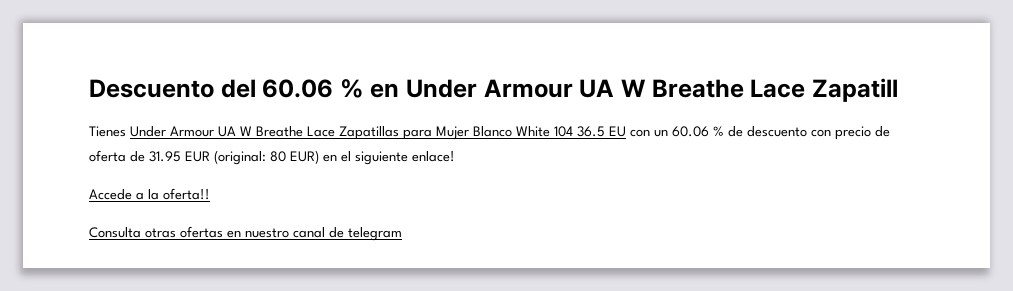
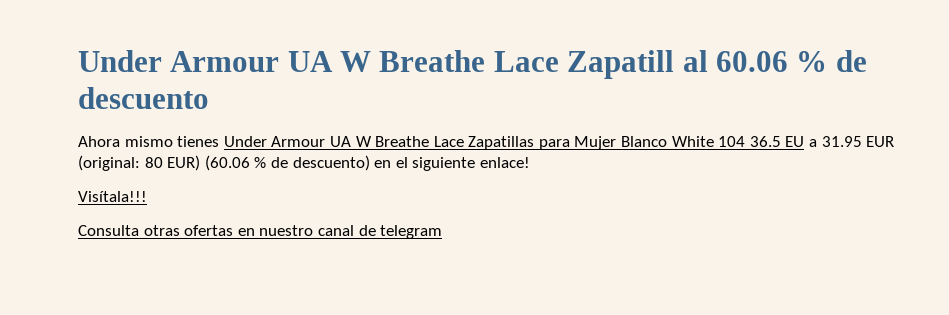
- Descuento del 60.06 % en Under Armour UA W Breathe Lace Zapatill
- Tienes Under Armour UA W Breathe Lace Zapatillas para Mujer Blanco White 104 36.5 EU con un 60.06 % de descuento con precio de oferta de 31.95 EUR (original: 80 EUR) en el siguiente enlace!
+ Under Armour UA W Breathe Lace Zapatill al 60.06 % de descuento
+ Ahora mismo tienes Under Armour UA W Breathe Lace Zapatillas para Mujer Blanco White 104 36.5 EU a 31.95 EUR (original: 80 EUR) (60.06 % de descuento) en el siguiente enlace!
- Accede a la oferta!!
+ Visítala!!!

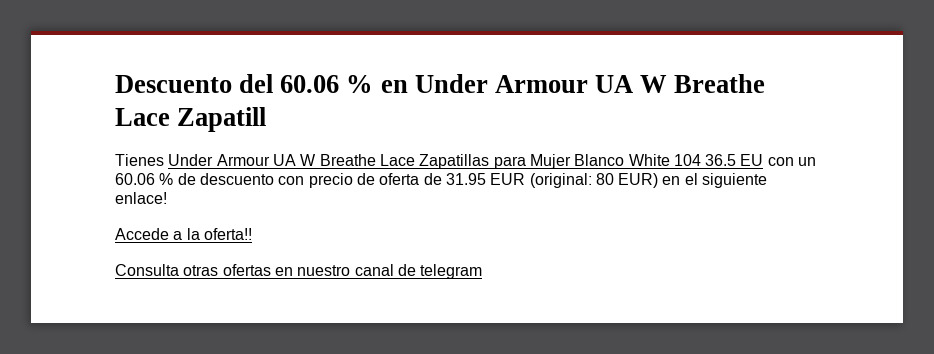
- Under Armour UA W Breathe Lace Zapatill al 60.06 % de descuento
- Ahora mismo tienes Under Armour UA W Breathe Lace Zapatillas para Mujer Blanco White 104 36.5 EU a 31.95 EUR (original: 80 EUR) (60.06 % de descuento) en el siguiente enlace!
+ Descuento del 60.06 % en Under Armour UA W Breathe Lace Zapatill
+ Tienes Under Armour UA W Breathe Lace Zapatillas para Mujer Blanco White 104 36.5 EU con un 60.06 % de descuento con precio de oferta de 31.95 EUR (original: 80 EUR) en el siguiente enlace!
- Visítala!!!
+ Accede a la oferta!!

